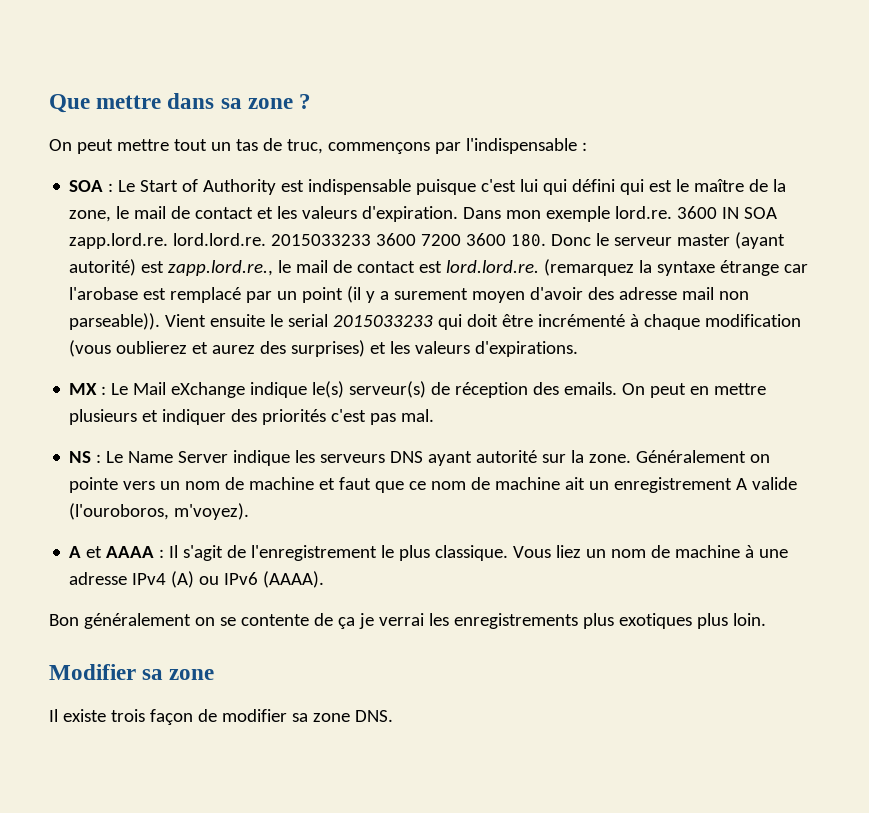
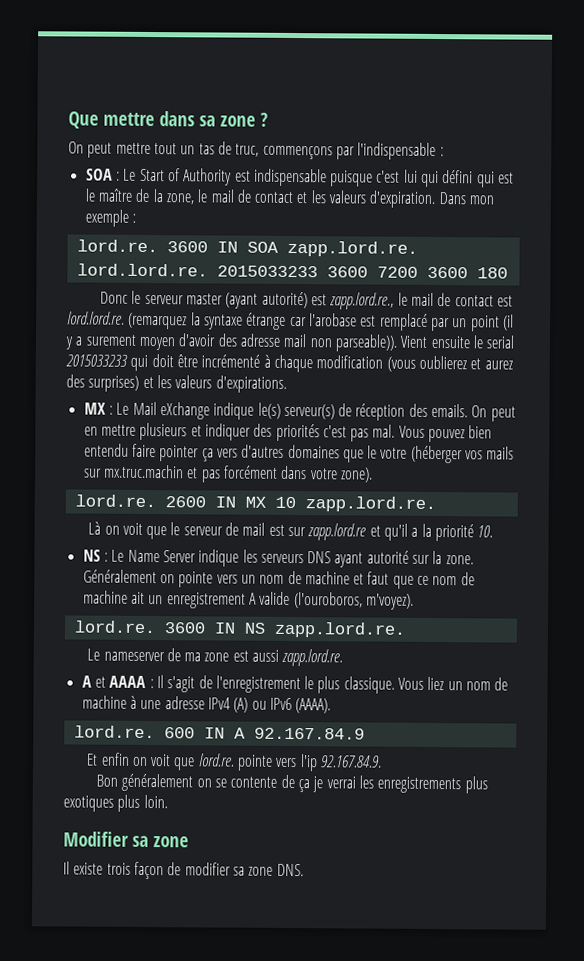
- Dans mon exemple lord.re. 3600 IN SOA zapp.lord.re. lord.lord.re. 2015033233 3600 7200 3600 180. Donc le serveur master (ayant autorité) est zapp.lord.re., le mail de contact est lord.lord.re. (remarquez la syntaxe étrange car l'arobase est remplacé par un point (il y a surement moyen d'avoir des adresse mail non parseable)).
+ Dans mon exemple :
+ lord.re. 3600 IN SOA zapp.lord.re. lord.lord.re. 2015033233 3600 7200 3600 180
+ Donc le serveur master (ayant autorité) est zapp.lord.re., le mail de contact est lord.lord.re. (remarquez la syntaxe étrange car l'arobase est remplacé par un point (il y a surement moyen d'avoir des adresse mail non parseable)).
+ Vous pouvez bien entendu faire pointer ça vers d'autres domaines que le votre (héberger vos mails sur mx.truc.machin et pas forcément dans votre zone).
+ lord.re. 2600 IN MX 10 zapp.lord.re.
+ Là on voit que le serveur de mail est sur zapp.lord.re et qu'il a la priorité 10.
+ lord.re. 3600 IN NS zapp.lord.re.
+ Le nameserver de ma zone est aussi zapp.lord.re.
+ lord.re. 600 IN A 92.167.84.9
+ Et enfin on voit que lord.re. pointe vers l'ip 92.167.84.9.

